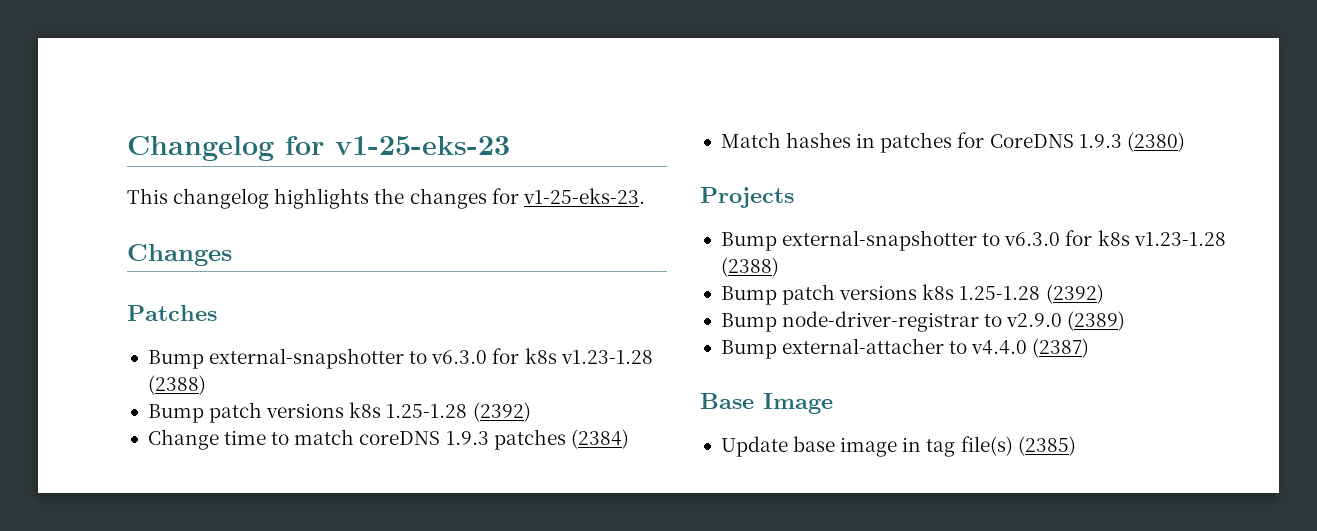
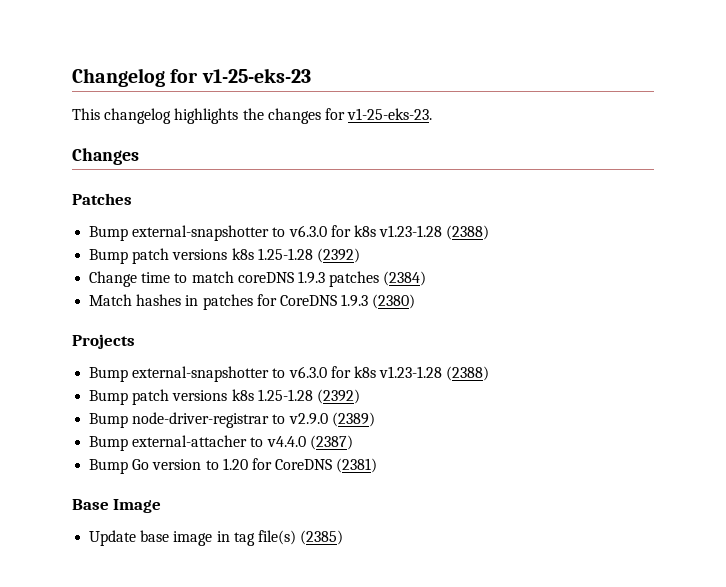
+ Bump Go version to 1.20 for CoreDNS (2381)

